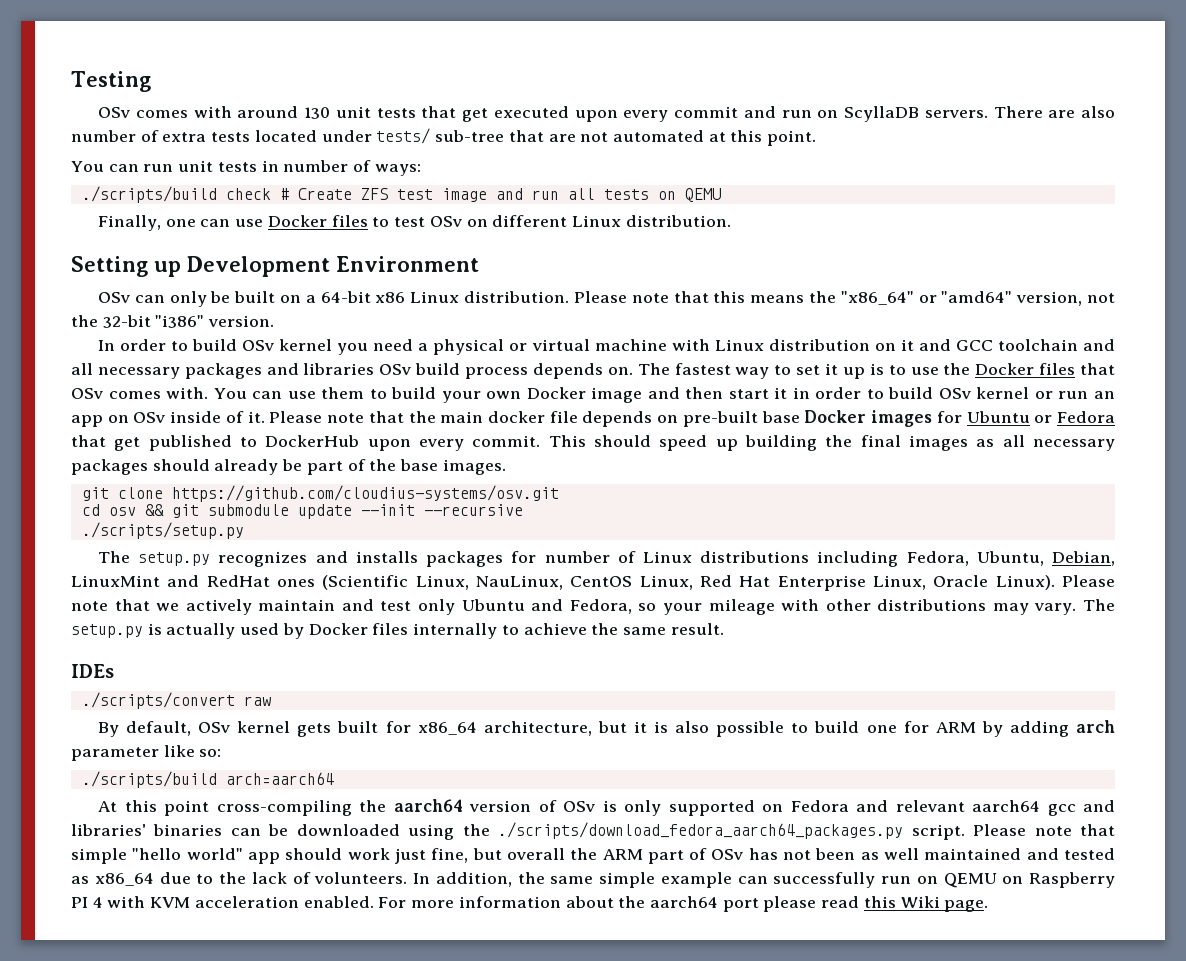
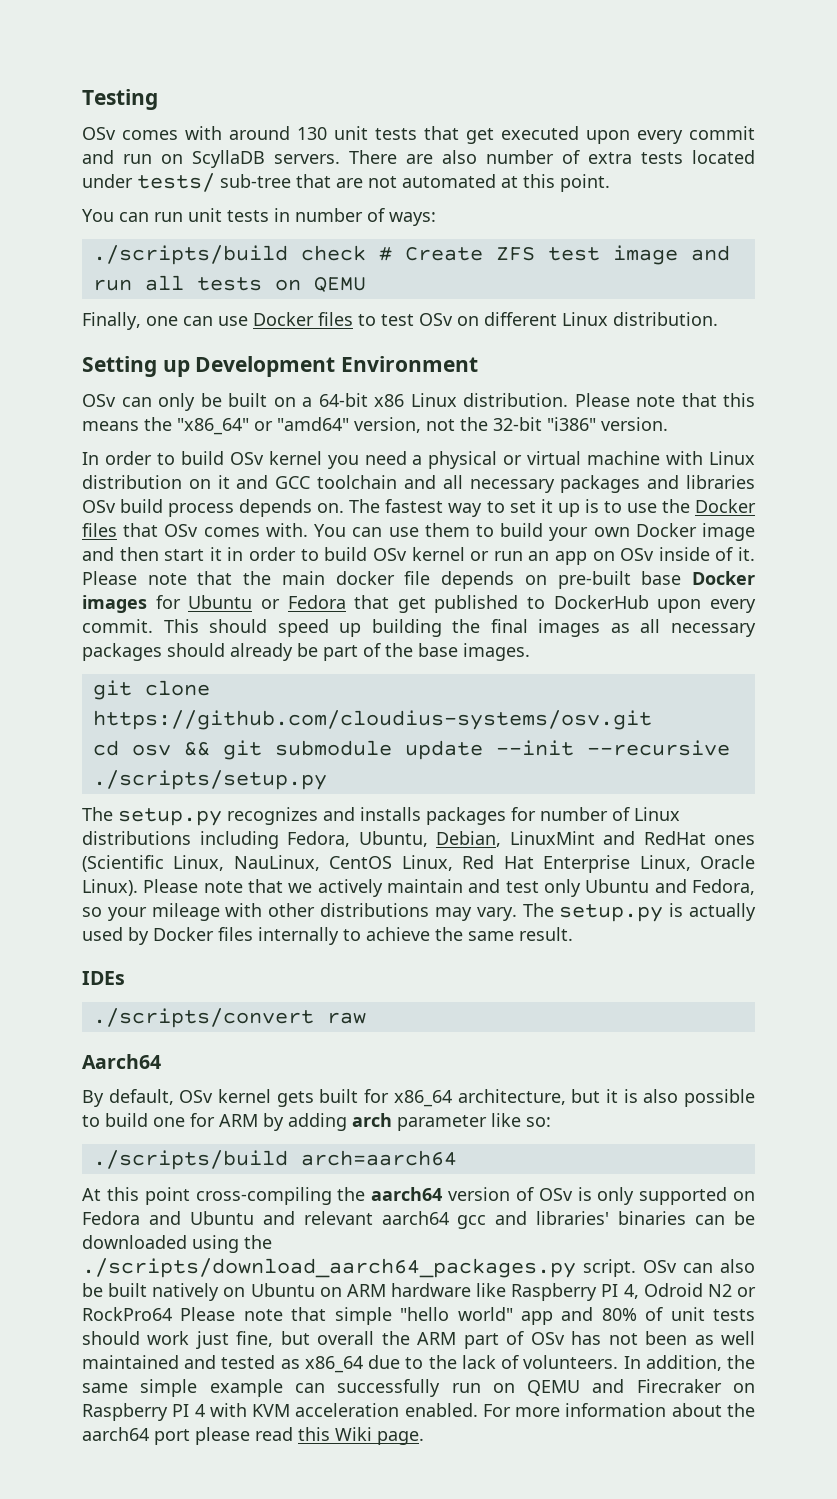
+ Aarch64
- At this point cross-compiling the aarch64 version of OSv is only supported on Fedora and relevant aarch64 gcc and libraries' binaries can be downloaded using the ./scripts/download_fedora_aarch64_packages.py script. Please note that simple "hello world" app should work just fine, but overall the ARM part of OSv has not been as well maintained and tested as x86_64 due to the lack of volunteers.
+ At this point cross-compiling the aarch64 version of OSv is only supported on Fedora and Ubuntu and relevant aarch64 gcc and libraries' binaries can be downloaded using the ./scripts/download_aarch64_packages.py script. OSv can also be built natively on Ubuntu on ARM hardware like Raspberry PI 4, Odroid N2 or RockPro64 Please note that simple "hello world" app and 80% of unit tests should work just fine, but overall the ARM part of OSv has not been as well maintained and tested as x86_64 due to the lack of volunteers.
- In addition, the same simple example can successfully run on QEMU on Raspberry PI 4 with KVM acceleration enabled.
+ In addition, the same simple example can successfully run on QEMU and Firecraker on Raspberry PI 4 with KVM acceleration enabled.

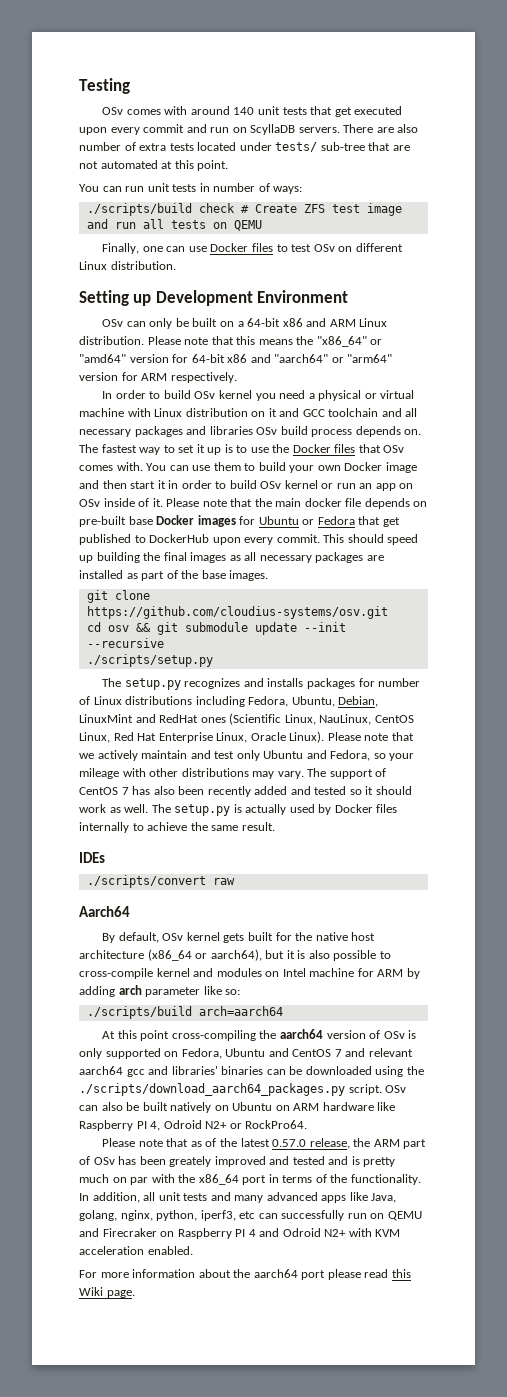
- OSv comes with around 130 unit tests that get executed upon every commit and run on ScyllaDB servers.
+ OSv comes with around 140 unit tests that get executed upon every commit and run on ScyllaDB servers.
- OSv can only be built on a 64-bit x86 Linux distribution.
+ OSv can only be built on a 64-bit x86 and ARM Linux distribution.
- Please note that this means the "x86_64" or "amd64" version, not the 32-bit "i386" version.
+ Please note that this means the "x86_64" or "amd64" version for 64-bit x86 and "aarch64" or "arm64" version for ARM respectively.
- This should speed up building the final images as all necessary packages should already be part of the base images.
+ This should speed up building the final images as all necessary packages are installed as part of the base images.
- The setup.py is actually used by Docker files internally to achieve the same result.
+ The support of CentOS 7 has also been recently added and tested so it should work as well. The setup.py is actually used by Docker files internally to achieve the same result.
- By default, OSv kernel gets built for x86_64 architecture, but it is also possible to build one for ARM by adding arch parameter like so:
+ By default, OSv kernel gets built for the native host architecture (x86_64 or aarch64), but it is also possible to cross-compile kernel and modules on Intel machine for ARM by adding arch parameter like so:
- At this point cross-compiling the aarch64 version of OSv is only supported on Fedora and Ubuntu and relevant aarch64 gcc and libraries' binaries can be downloaded using the ./scripts/download_aarch64_packages.py script.
+ At this point cross-compiling the aarch64 version of OSv is only supported on Fedora, Ubuntu and CentOS 7 and relevant aarch64 gcc and libraries' binaries can be downloaded using the ./scripts/download_aarch64_packages.py script.
- OSv can also be built natively on Ubuntu on ARM hardware like Raspberry PI 4, Odroid N2 or RockPro64 Please note that simple "hello world" app and 80% of unit tests should work just fine, but overall the ARM part of OSv has not been as well maintained and tested as x86_64 due to the lack of volunteers. In addition, the same simple example can successfully run on QEMU and Firecraker on Raspberry PI 4 with KVM acceleration enabled. For more information about the aarch64 port please read this Wiki page.
+ OSv can also be built natively on Ubuntu on ARM hardware like Raspberry PI 4, Odroid N2+ or RockPro64.
+ Please note that as of the latest 0.57.0 release, the ARM part of OSv has been greately improved and tested and is pretty much on par with the x86_64 port in terms of the functionality. In addition, all unit tests and many advanced apps like Java, golang, nginx, python, iperf3, etc can successfully run on QEMU and Firecraker on Raspberry PI 4 and Odroid N2+ with KVM acceleration enabled.
+ For more information about the aarch64 port please read this Wiki page.

